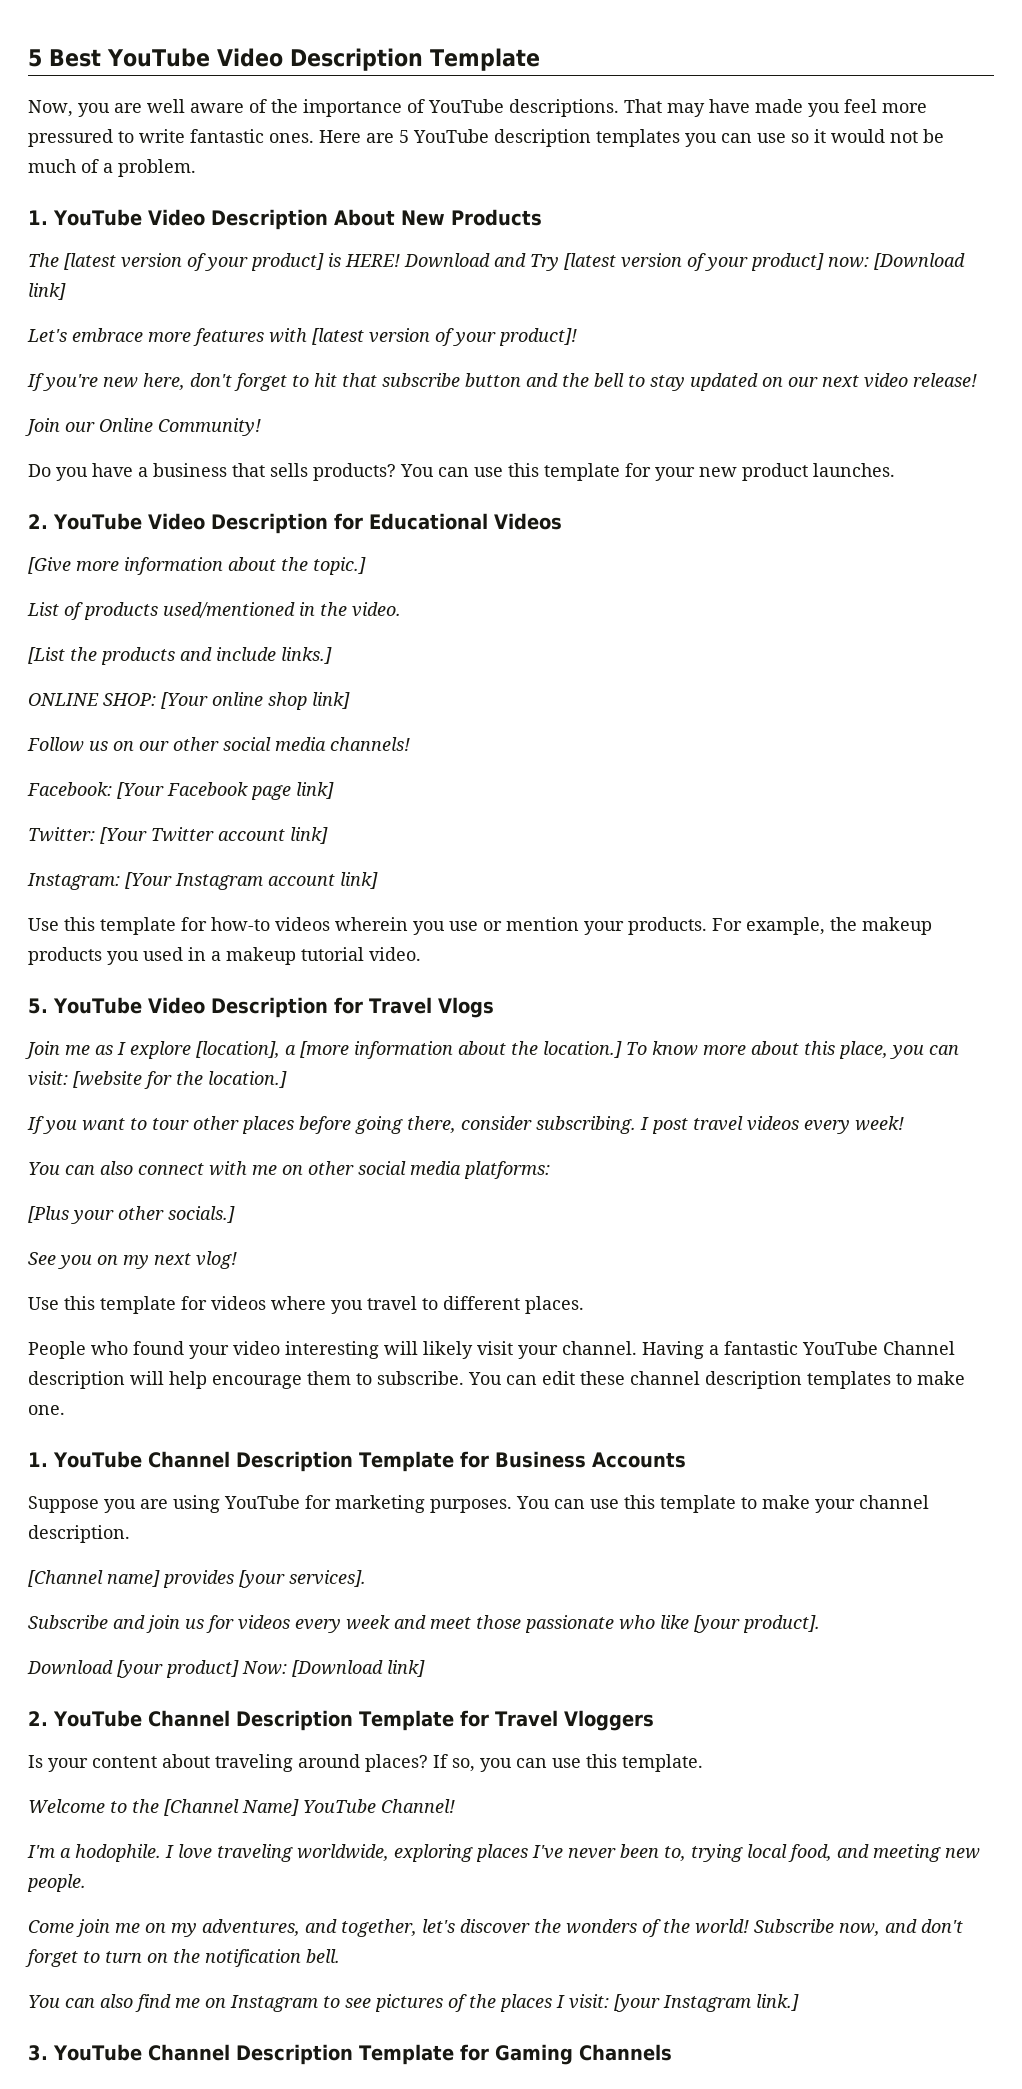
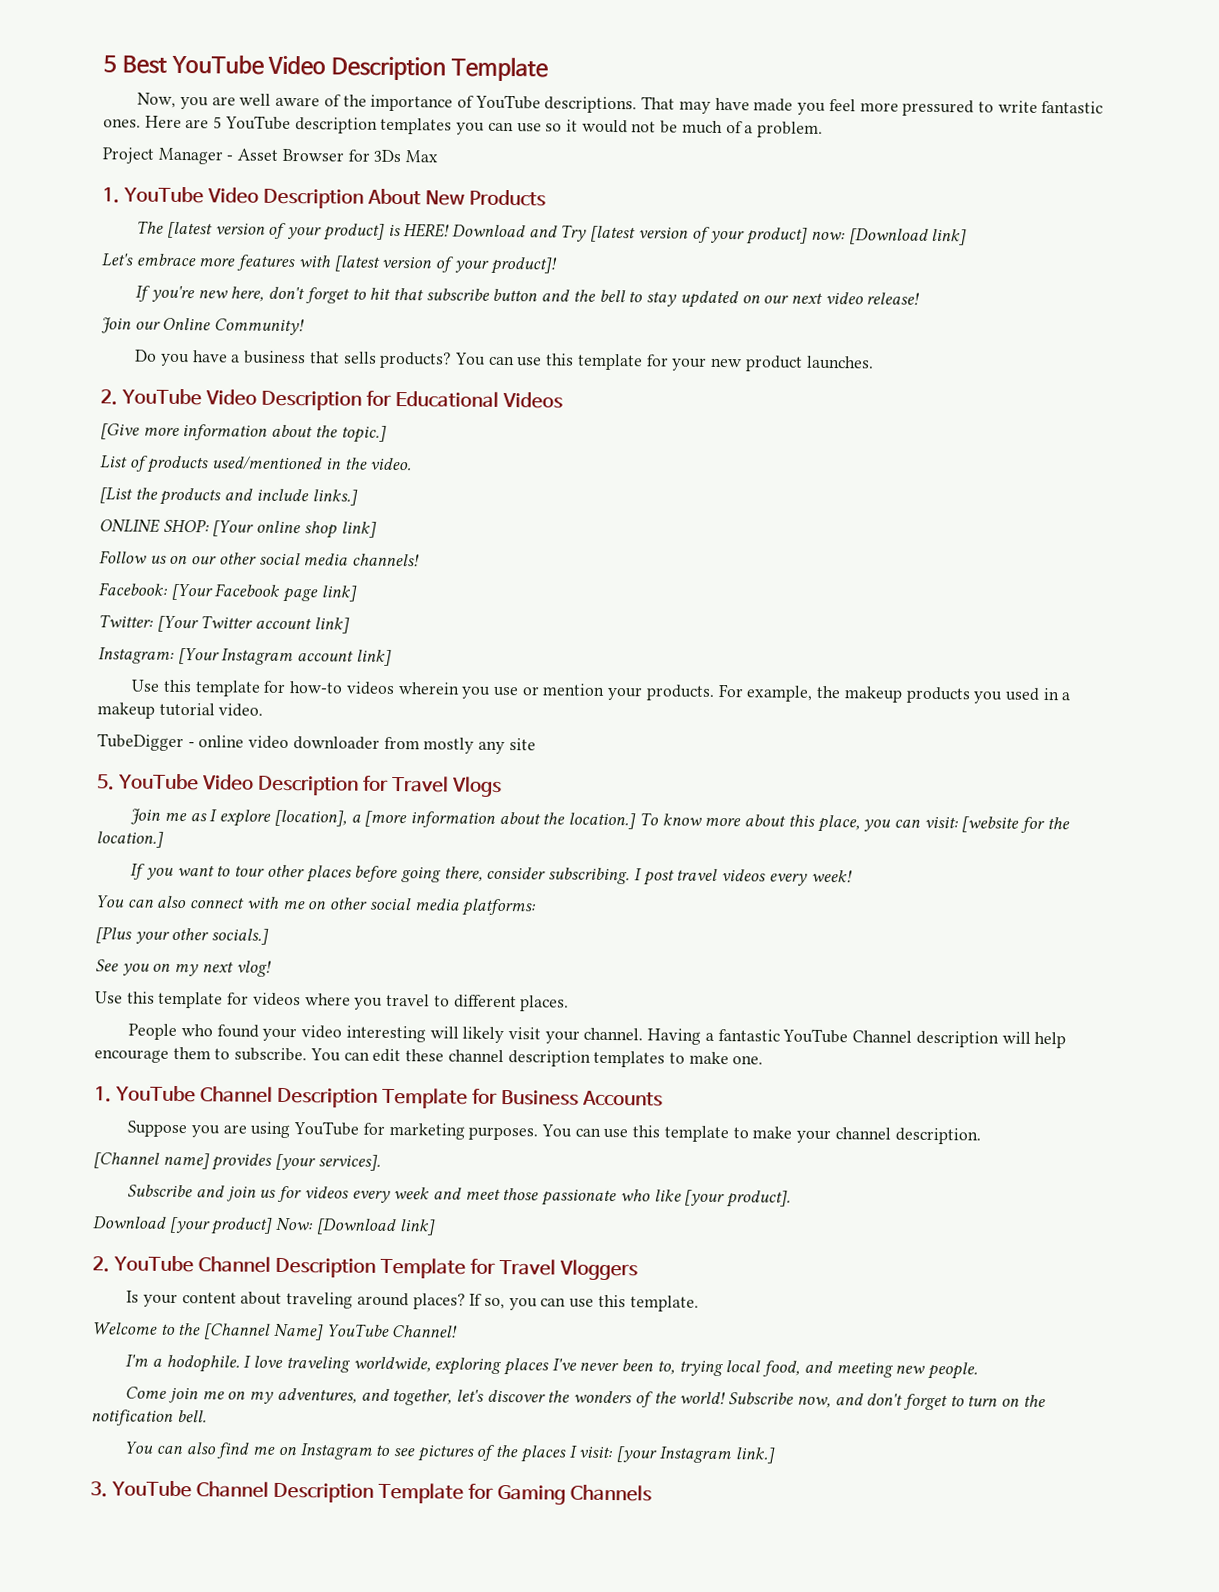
+ Project Manager - Asset Browser for 3Ds Max
+ TubeDigger - online video downloader from mostly any site

